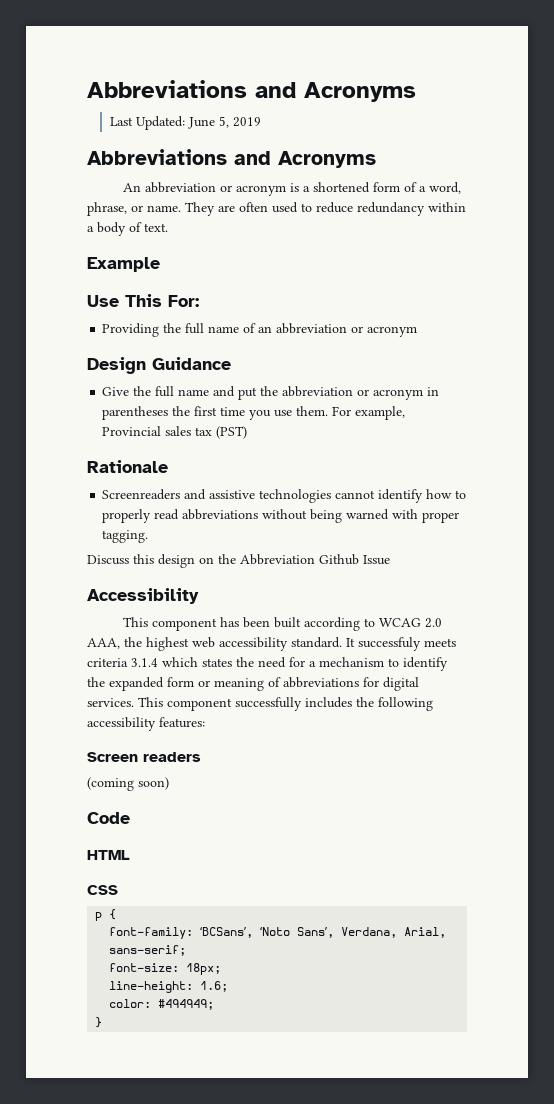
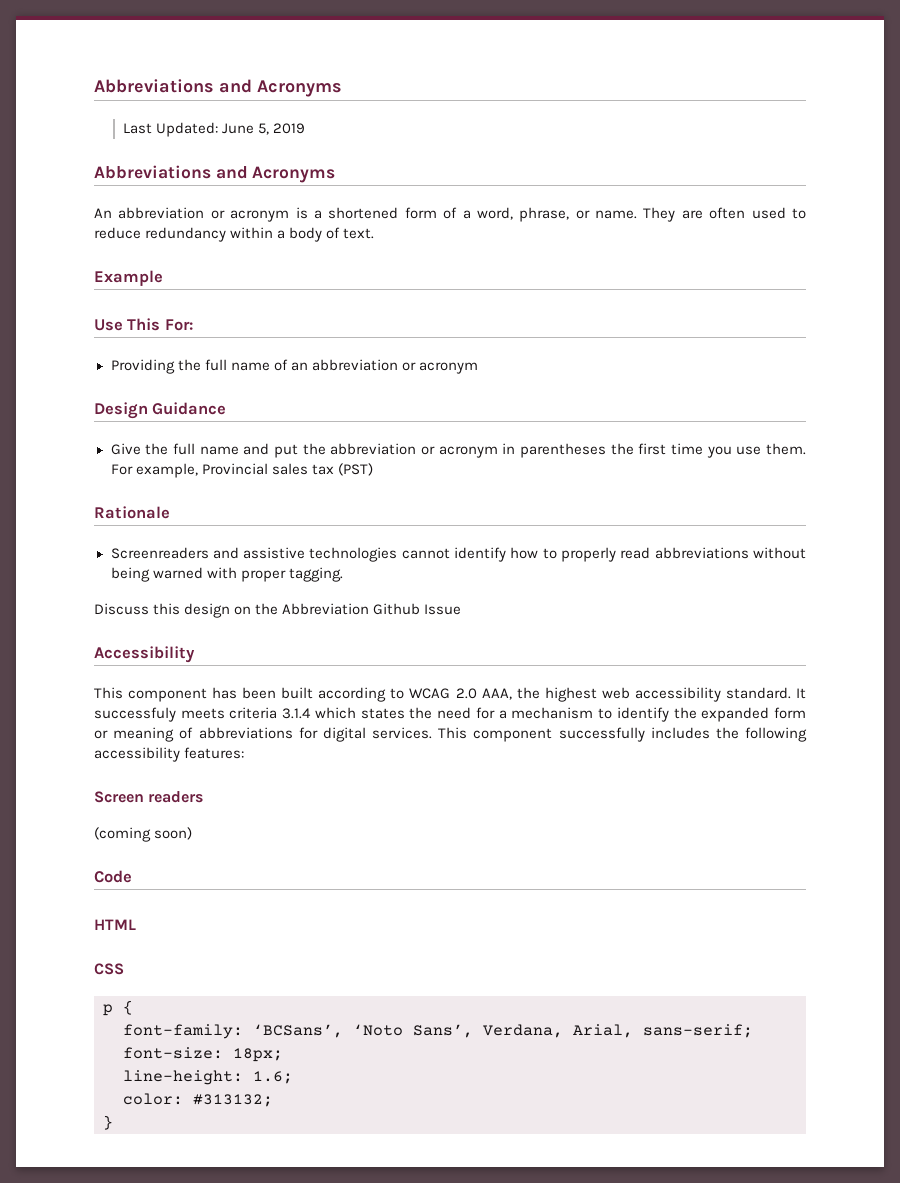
- color: #494949;
+ color: #313132;

